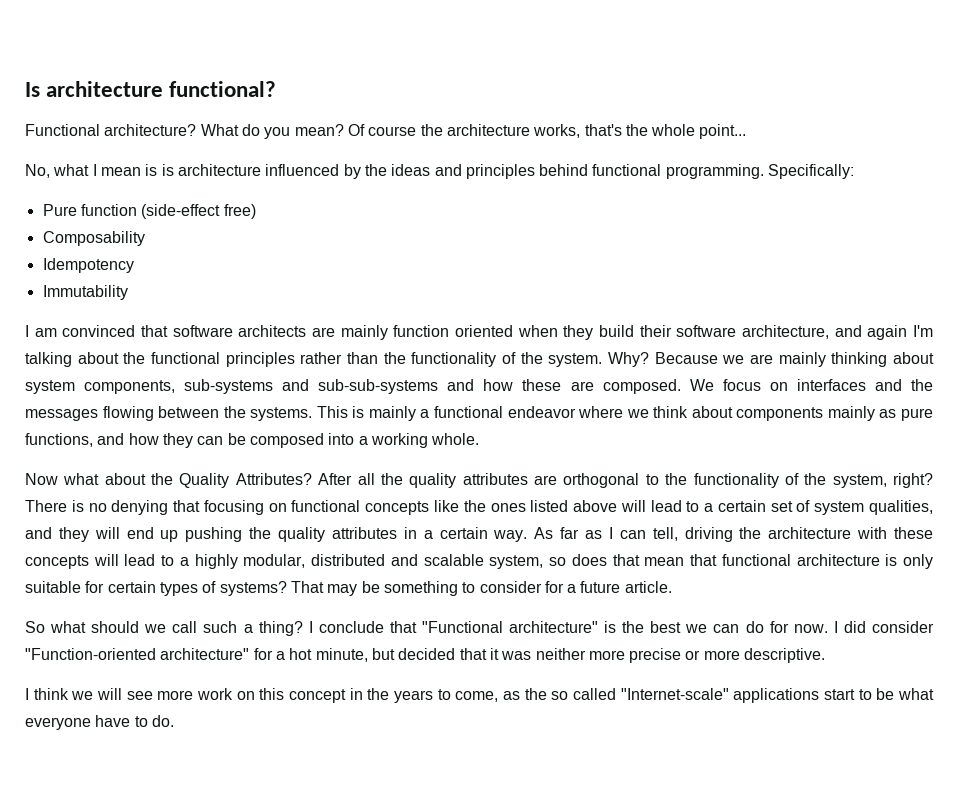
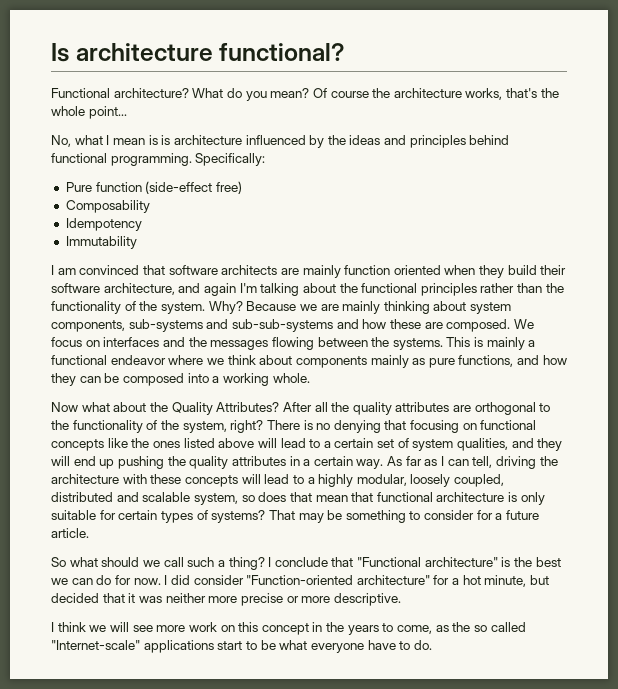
- As far as I can tell, driving the architecture with these concepts will lead to a highly modular, distributed and scalable system, so does that mean that functional architecture is only suitable for certain types of systems?
+ As far as I can tell, driving the architecture with these concepts will lead to a highly modular, loosely coupled, distributed and scalable system, so does that mean that functional architecture is only suitable for certain types of systems?

